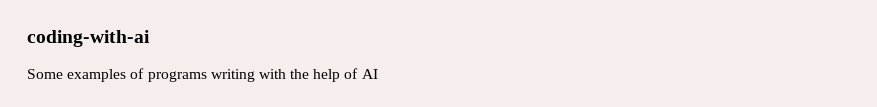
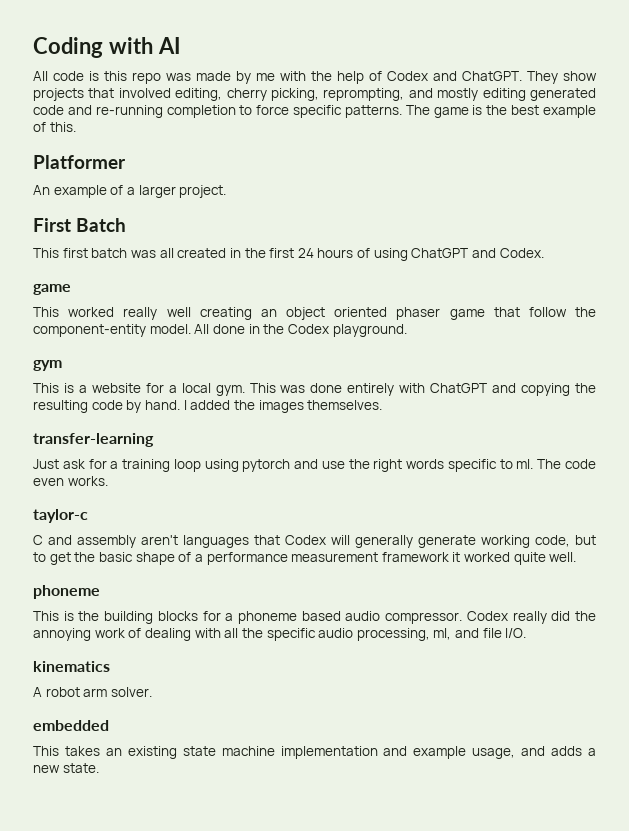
- coding-with-ai
- Some examples of programs writing with the help of AI
+ Coding with AI
+ All code is this repo was made by me with the help of Codex and ChatGPT. They show projects that involved editing, cherry picking, reprompting, and mostly editing generated code and re-running completion to force specific patterns. The game is the best example of this.
+ Platformer
+ An example of a larger project.
+ First Batch
+ This first batch was all created in the first 24 hours of using ChatGPT and Codex.
+ game
+ This worked really well creating an object oriented phaser game that follow the component-entity model. All done in the Codex playground.
+ gym
+ This is a website for a local gym. This was done entirely with ChatGPT and copying the resulting code by hand. I added the images themselves.
+ transfer-learning
+ Just ask for a training loop using pytorch and use the right words specific to ml. The code even works.
+ taylor-c
+ C and assembly aren't languages that Codex will generally generate working code, but to get the basic shape of a performance measurement framework it worked quite well.
+ phoneme
+ This is the building blocks for a phoneme based audio compressor. Codex really did the annoying work of dealing with all the specific audio processing, ml, and file I/O.
+ kinematics
+ A robot arm solver.
+ embedded
+ This takes an existing state machine implementation and example usage, and adds a new state.

